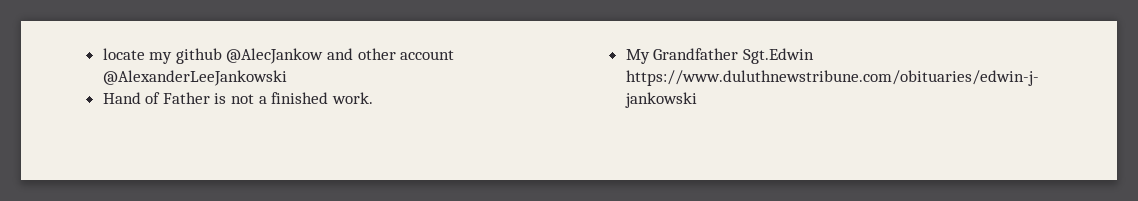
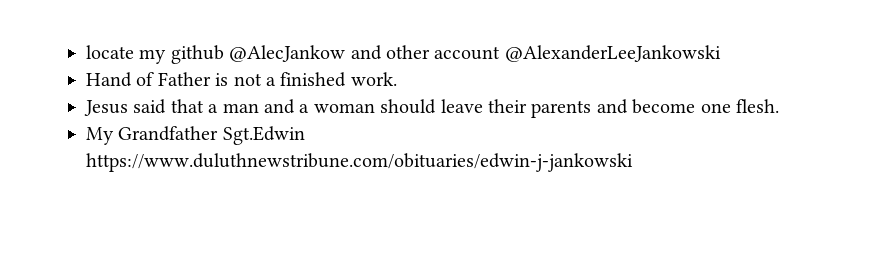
+ Jesus said that a man and a woman should leave their parents and become one flesh.

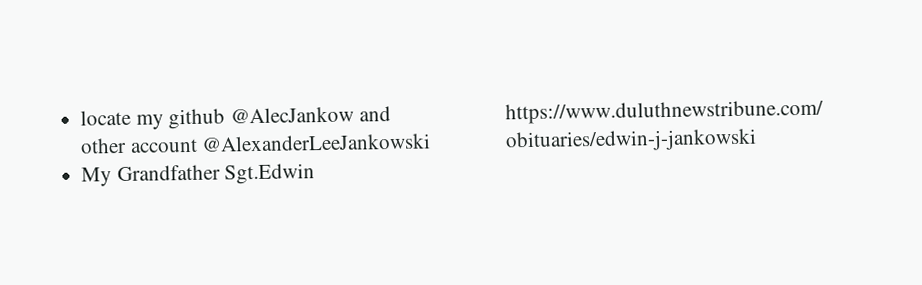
- Hand of Father is not a finished work.
- Jesus said that a man and a woman should leave their parents and become one flesh.

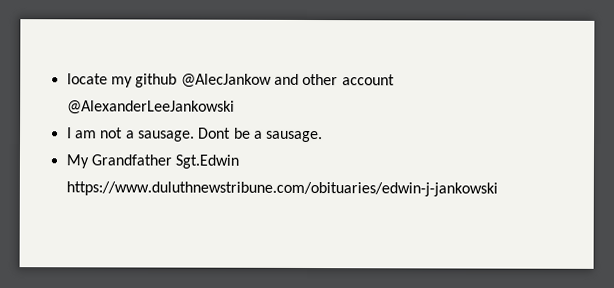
+ I am not a sausage. Dont be a sausage.

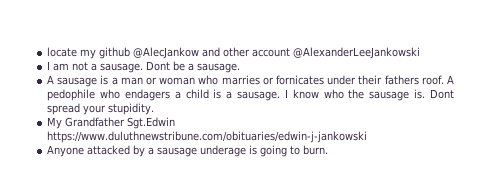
+ A sausage is a man or woman who marries or fornicates under their fathers roof. A pedophile who endagers a child is a sausage. I know who the sausage is. Dont spread your stupidity.
  My Grandfather Sgt.Edwin https://www.duluthnewstribune.com/obituaries/edwin-j-jankowski
+ Anyone attacked by a sausage underage is going to burn.

